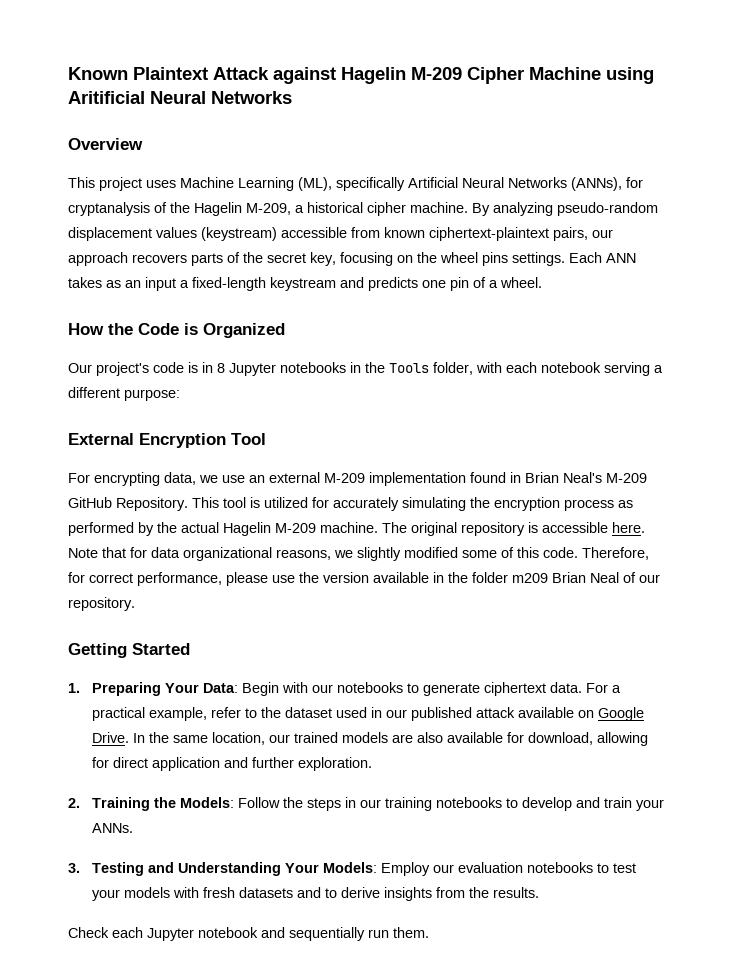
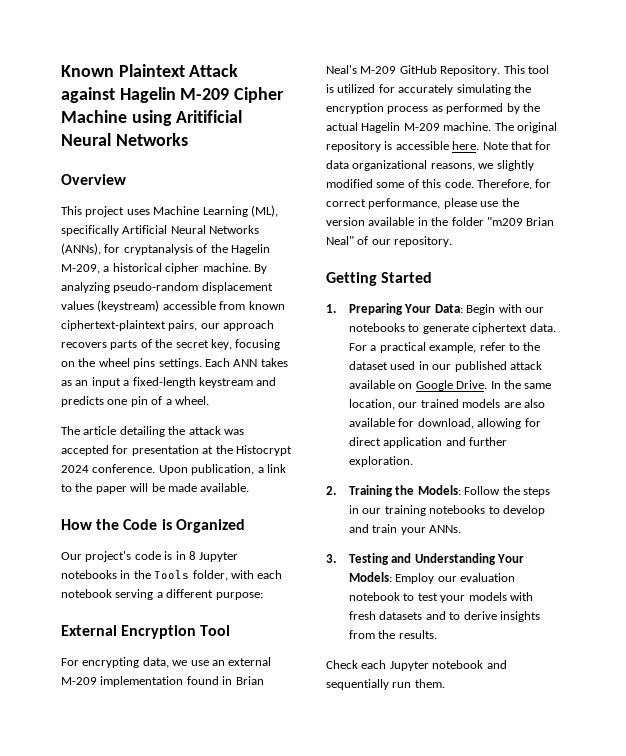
+ The article detailing the attack was accepted for presentation at the Histocrypt 2024 conference. Upon publication, a link to the paper will be made available.
- Therefore, for correct performance, please use the version available in the folder m209 Brian Neal of our repository.
+ Therefore, for correct performance, please use the version available in the folder "m209 Brian Neal" of our repository.
- 3. Testing and Understanding Your Models: Employ our evaluation notebooks to test your models with fresh datasets and to derive insights from the results.
+ 3. Testing and Understanding Your Models: Employ our evaluation notebook to test your models with fresh datasets and to derive insights from the results.

